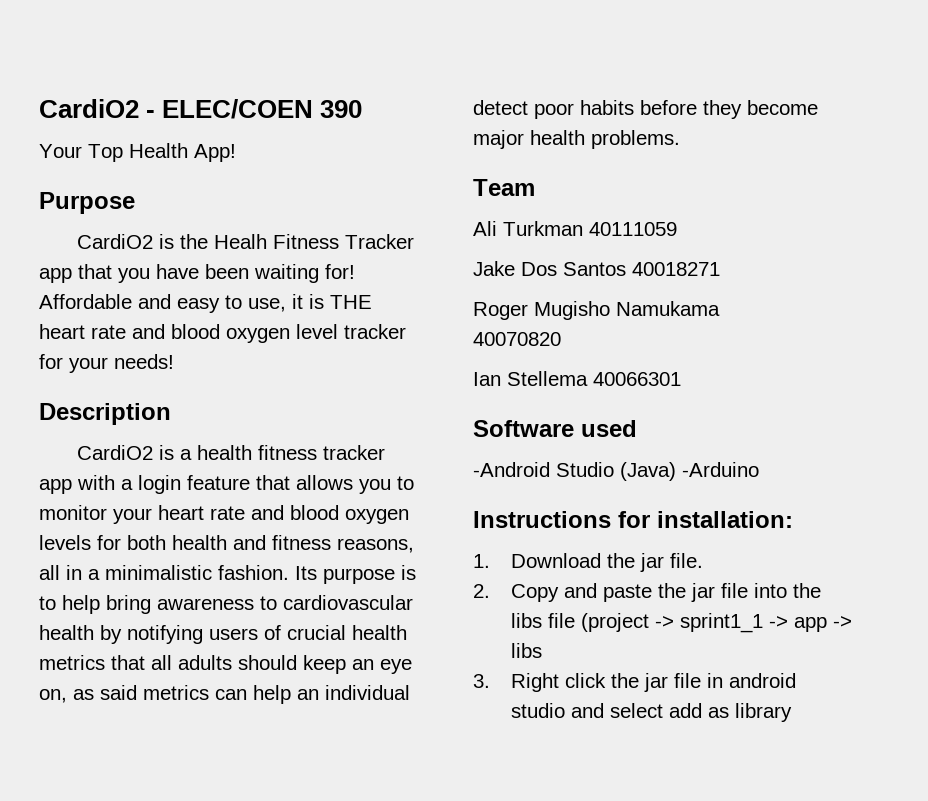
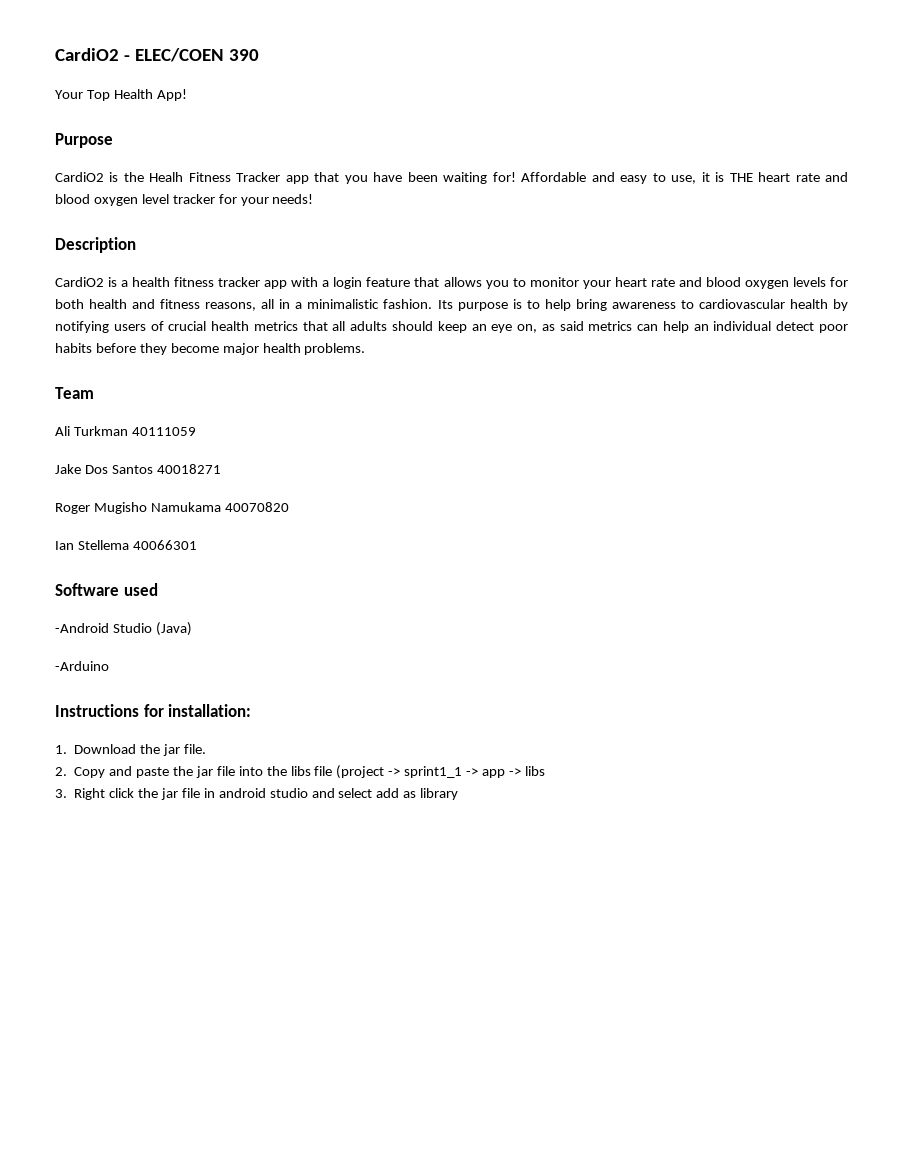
- Roger Mugisho Namukama
- 40070820
+ Roger Mugisho Namukama 40070820
- -Android Studio (Java) -Arduino
+ -Android Studio (Java)
+ -Arduino

